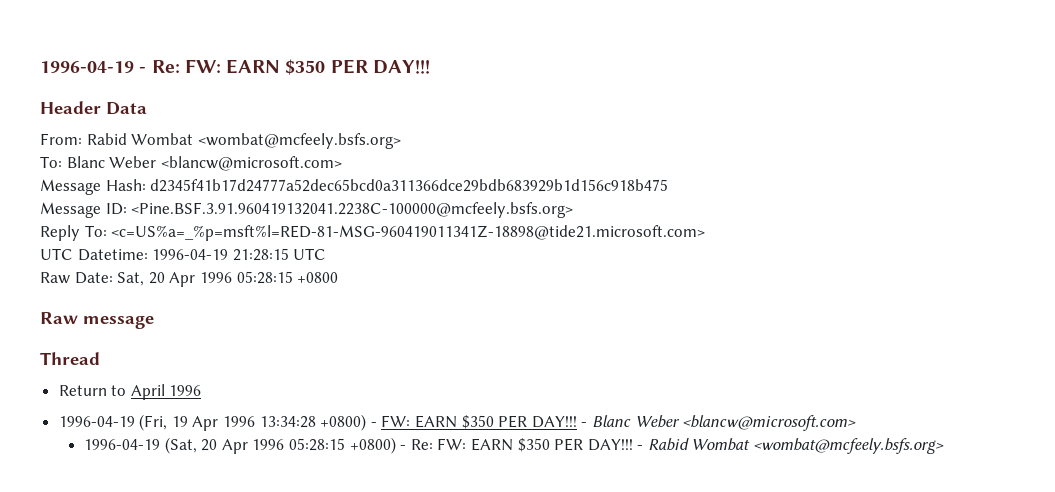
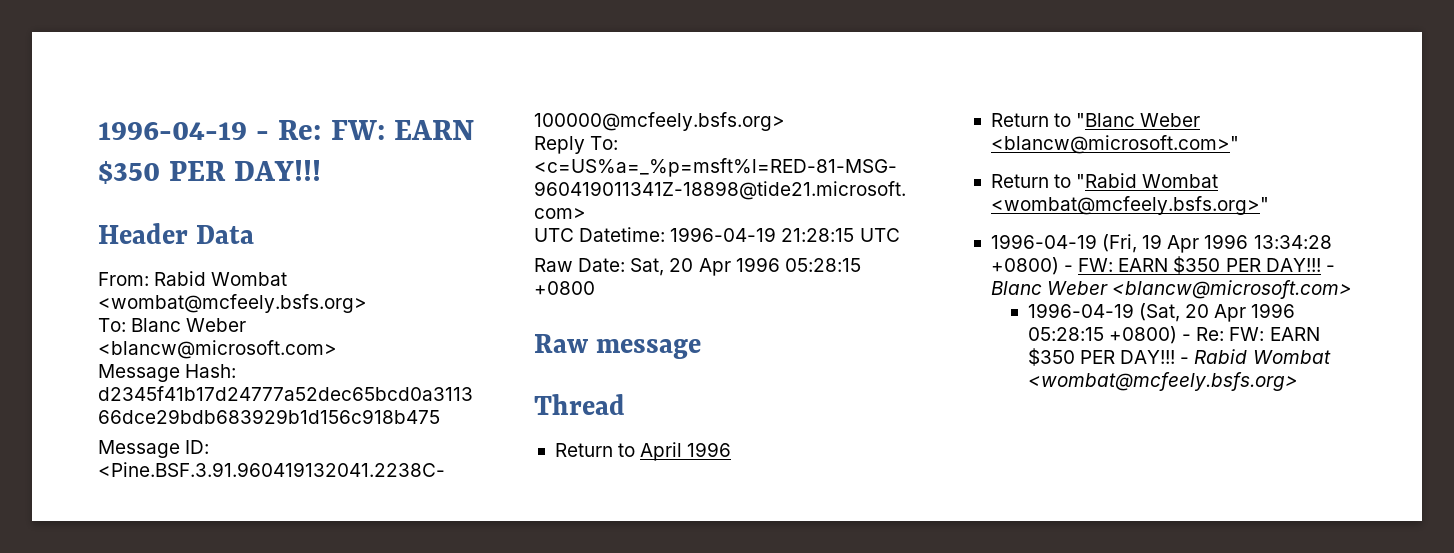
+ Return to "Blanc Weber <blancw@microsoft.com>"
+ Return to "Rabid Wombat <wombat@mcfeely.bsfs.org>"

